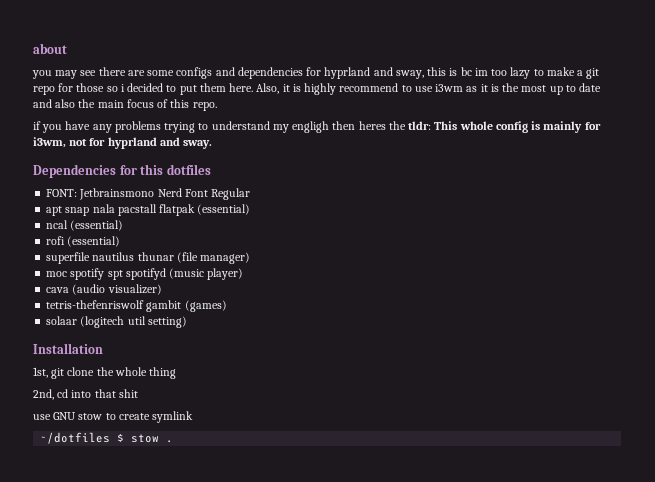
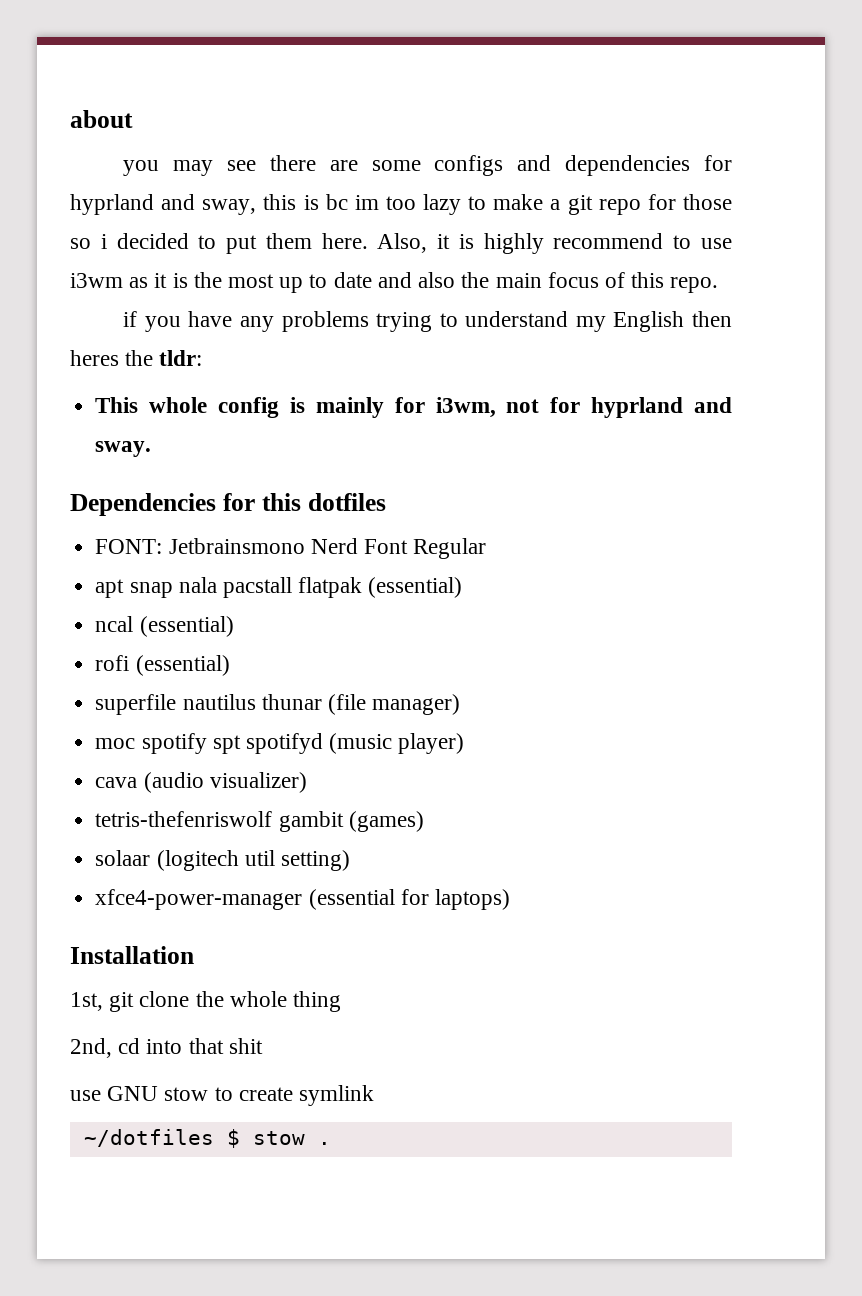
- if you have any problems trying to understand my engligh then heres the tldr: This whole config is mainly for i3wm, not for hyprland and sway.
+ if you have any problems trying to understand my English then heres the tldr:
+ This whole config is mainly for i3wm, not for hyprland and sway.
+ xfce4-power-manager (essential for laptops)

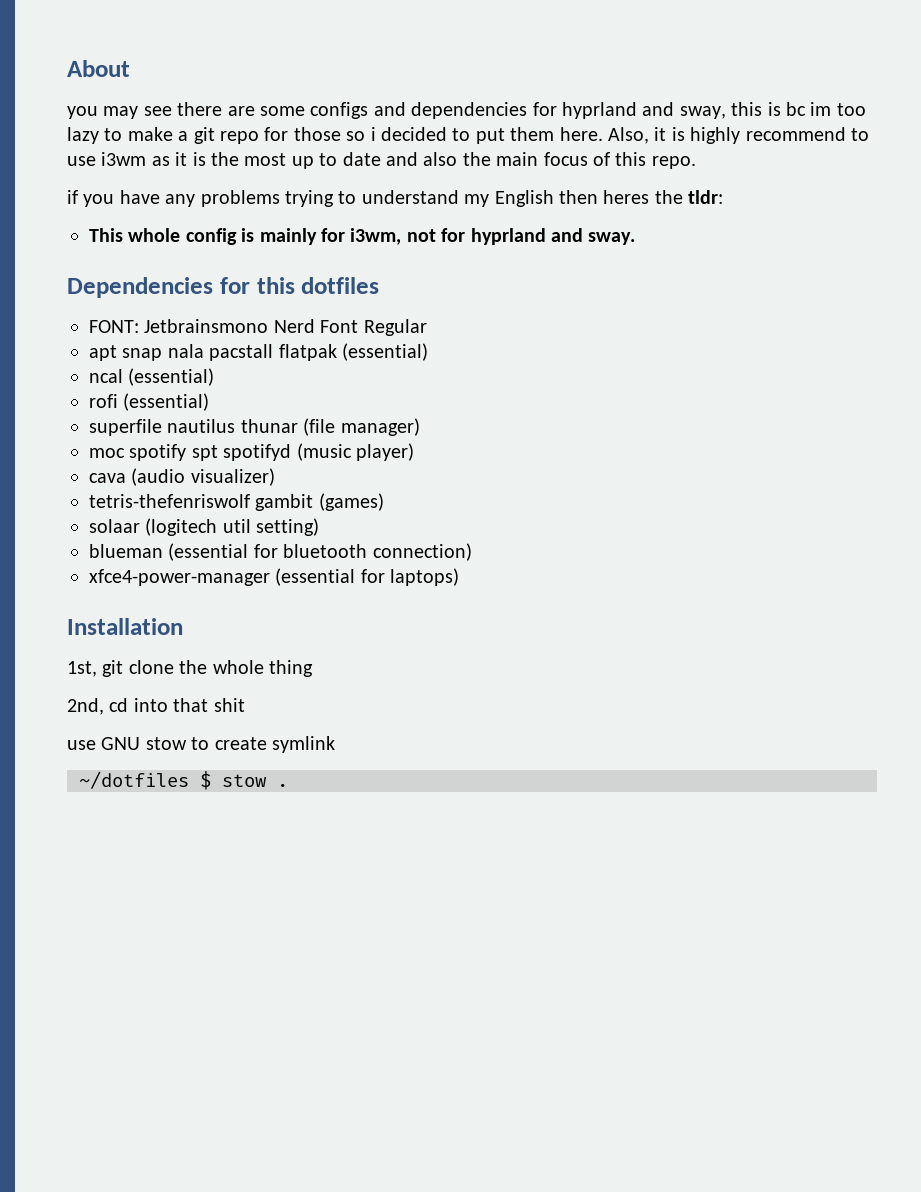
- about
+ About
+ blueman (essential for bluetooth connection)

